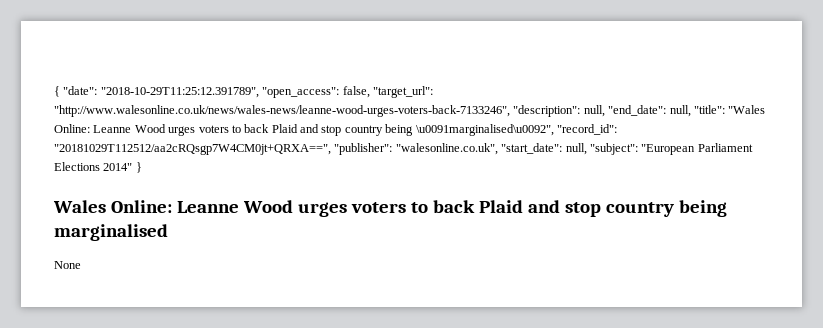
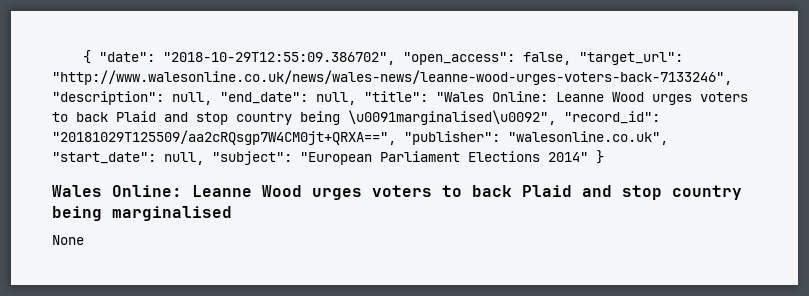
- { "date": "2018-10-29T11:25:12.391789", "open_access": false, "target_url": "http://www.walesonline.co.uk/news/wales-news/leanne-wood-urges-voters-back-7133246", "description": null, "end_date": null, "title": "Wales Online: Leanne Wood urges voters to back Plaid and stop country being \u0091marginalised\u0092", "record_id": "20181029T112512/aa2cRQsgp7W4CM0jt+QRXA==", "publisher": "walesonline.co.uk", "start_date": null, "subject": "European Parliament Elections 2014" }
+ { "date": "2018-10-29T12:55:09.386702", "open_access": false, "target_url": "http://www.walesonline.co.uk/news/wales-news/leanne-wood-urges-voters-back-7133246", "description": null, "end_date": null, "title": "Wales Online: Leanne Wood urges voters to back Plaid and stop country being \u0091marginalised\u0092", "record_id": "20181029T125509/aa2cRQsgp7W4CM0jt+QRXA==", "publisher": "walesonline.co.uk", "start_date": null, "subject": "European Parliament Elections 2014" }

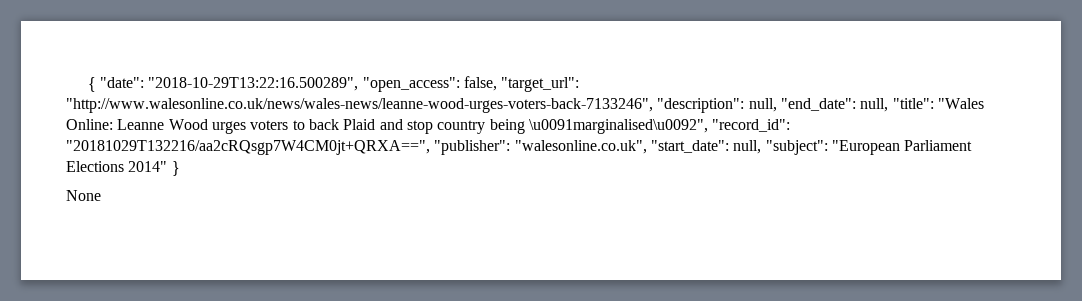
- { "date": "2018-10-29T12:55:09.386702", "open_access": false, "target_url": "http://www.walesonline.co.uk/news/wales-news/leanne-wood-urges-voters-back-7133246", "description": null, "end_date": null, "title": "Wales Online: Leanne Wood urges voters to back Plaid and stop country being \u0091marginalised\u0092", "record_id": "20181029T125509/aa2cRQsgp7W4CM0jt+QRXA==", "publisher": "walesonline.co.uk", "start_date": null, "subject": "European Parliament Elections 2014" }
+ { "date": "2018-10-29T13:22:16.500289", "open_access": false, "target_url": "http://www.walesonline.co.uk/news/wales-news/leanne-wood-urges-voters-back-7133246", "description": null, "end_date": null, "title": "Wales Online: Leanne Wood urges voters to back Plaid and stop country being \u0091marginalised\u0092", "record_id": "20181029T132216/aa2cRQsgp7W4CM0jt+QRXA==", "publisher": "walesonline.co.uk", "start_date": null, "subject": "European Parliament Elections 2014" }
- Wales Online: Leanne Wood urges voters to back Plaid and stop country being marginalised

